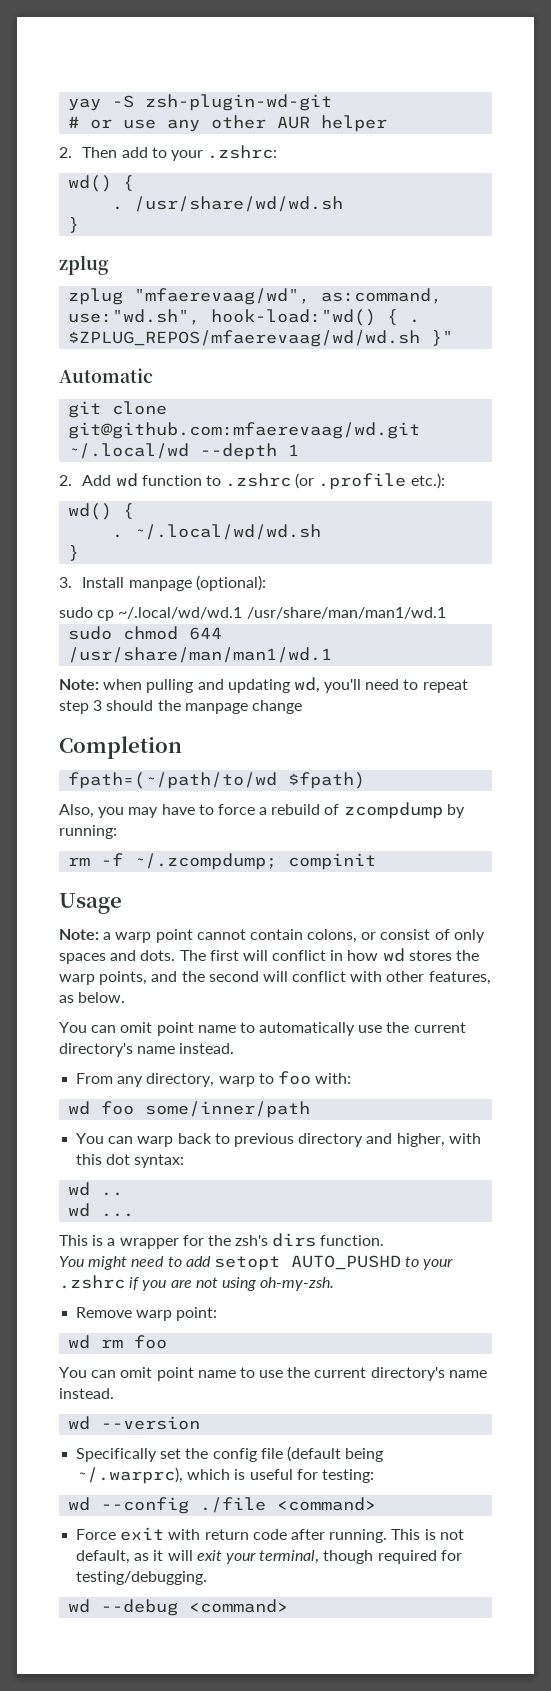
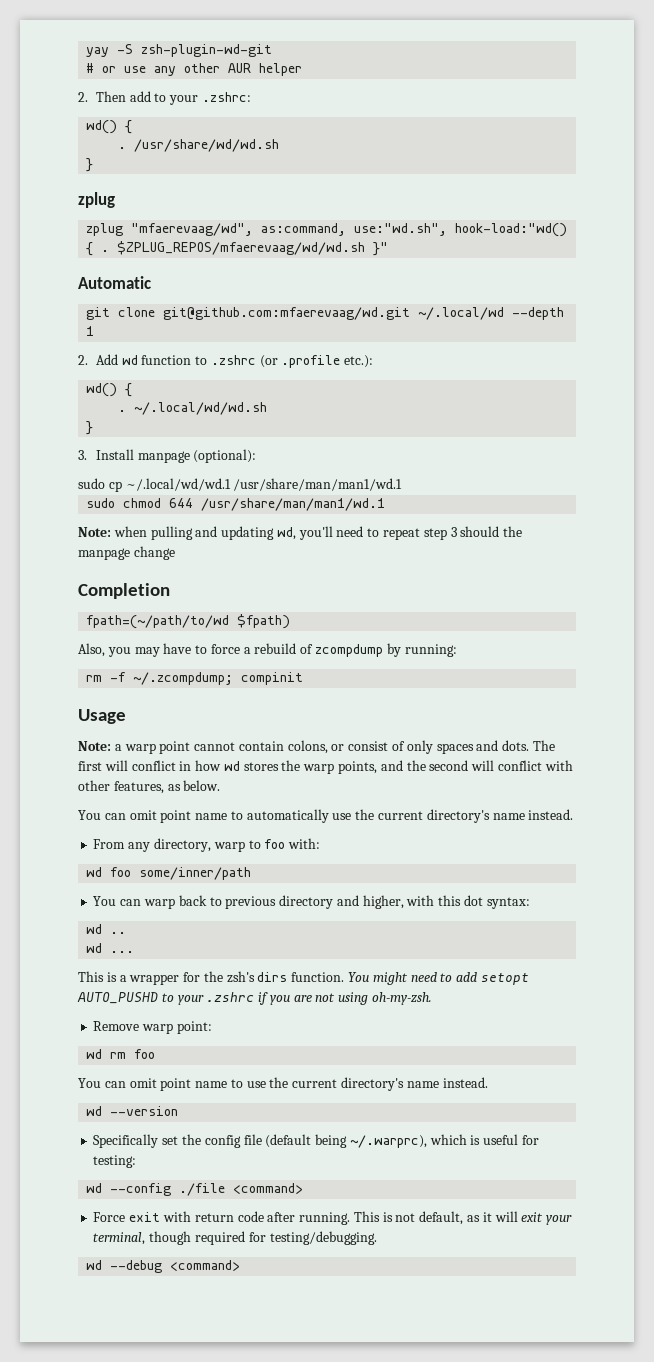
- This is a wrapper for the zsh's dirs function.
- You might need to add setopt AUTO_PUSHD to your .zshrc if you are not using oh-my-zsh.
+ This is a wrapper for the zsh's dirs function. You might need to add setopt AUTO_PUSHD to your .zshrc if you are not using oh-my-zsh.

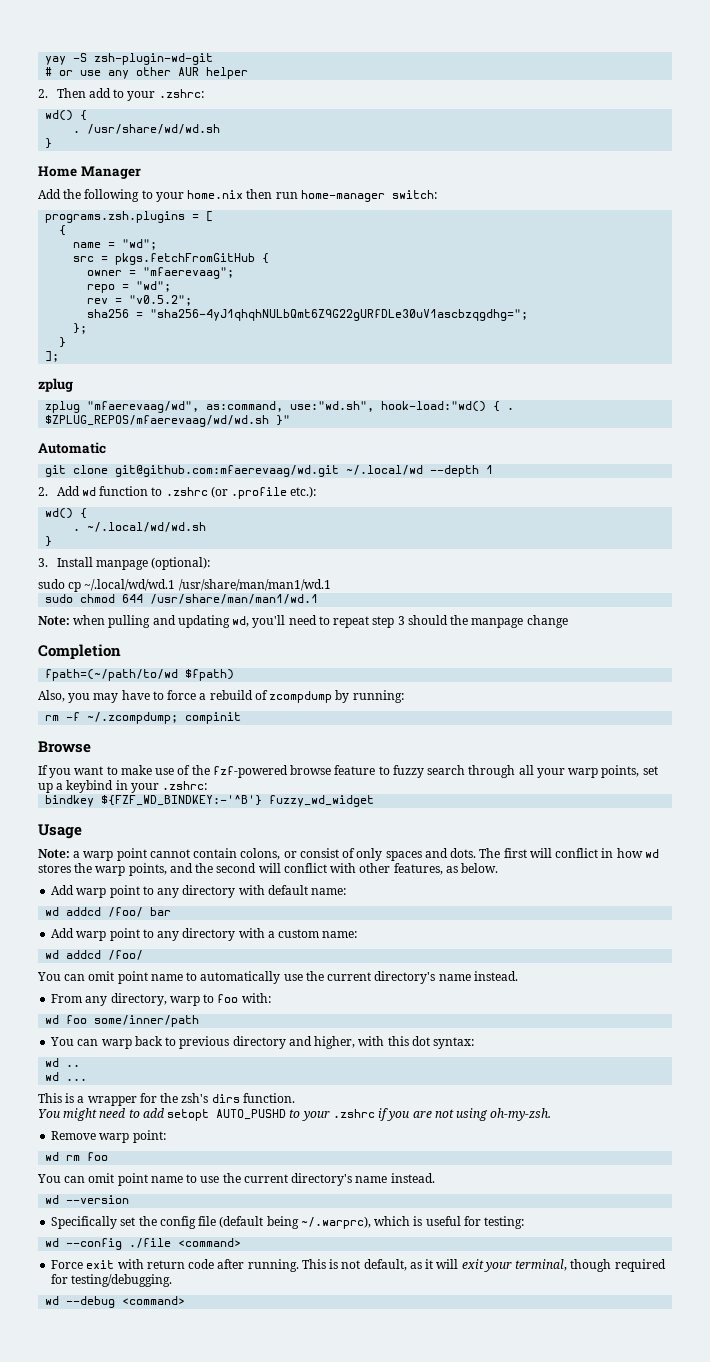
+ Home Manager
+ Add the following to your home.nix then run home-manager switch:
+ programs.zsh.plugins = [
+ {
+ name = "wd";
+ src = pkgs.fetchFromGitHub {
+ owner = "mfaerevaag";
+ repo = "wd";
+ rev = "v0.5.2";
+ sha256 = "sha256-4yJ1qhqhNULbQmt6Z9G22gURfDLe30uV1ascbzqgdhg=";
+ };
+ }
+ ];
+ Browse
+ If you want to make use of the fzf-powered browse feature to fuzzy search through all your warp points, set up a keybind in your .zshrc:
+ bindkey ${FZF_WD_BINDKEY:-'^B'} fuzzy_wd_widget
+ Add warp point to any directory with default name:
+ wd addcd /foo/ bar
+ Add warp point to any directory with a custom name:
+ wd addcd /foo/
- This is a wrapper for the zsh's dirs function. You might need to add setopt AUTO_PUSHD to your .zshrc if you are not using oh-my-zsh.
+ This is a wrapper for the zsh's dirs function.
+ You might need to add setopt AUTO_PUSHD to your .zshrc if you are not using oh-my-zsh.

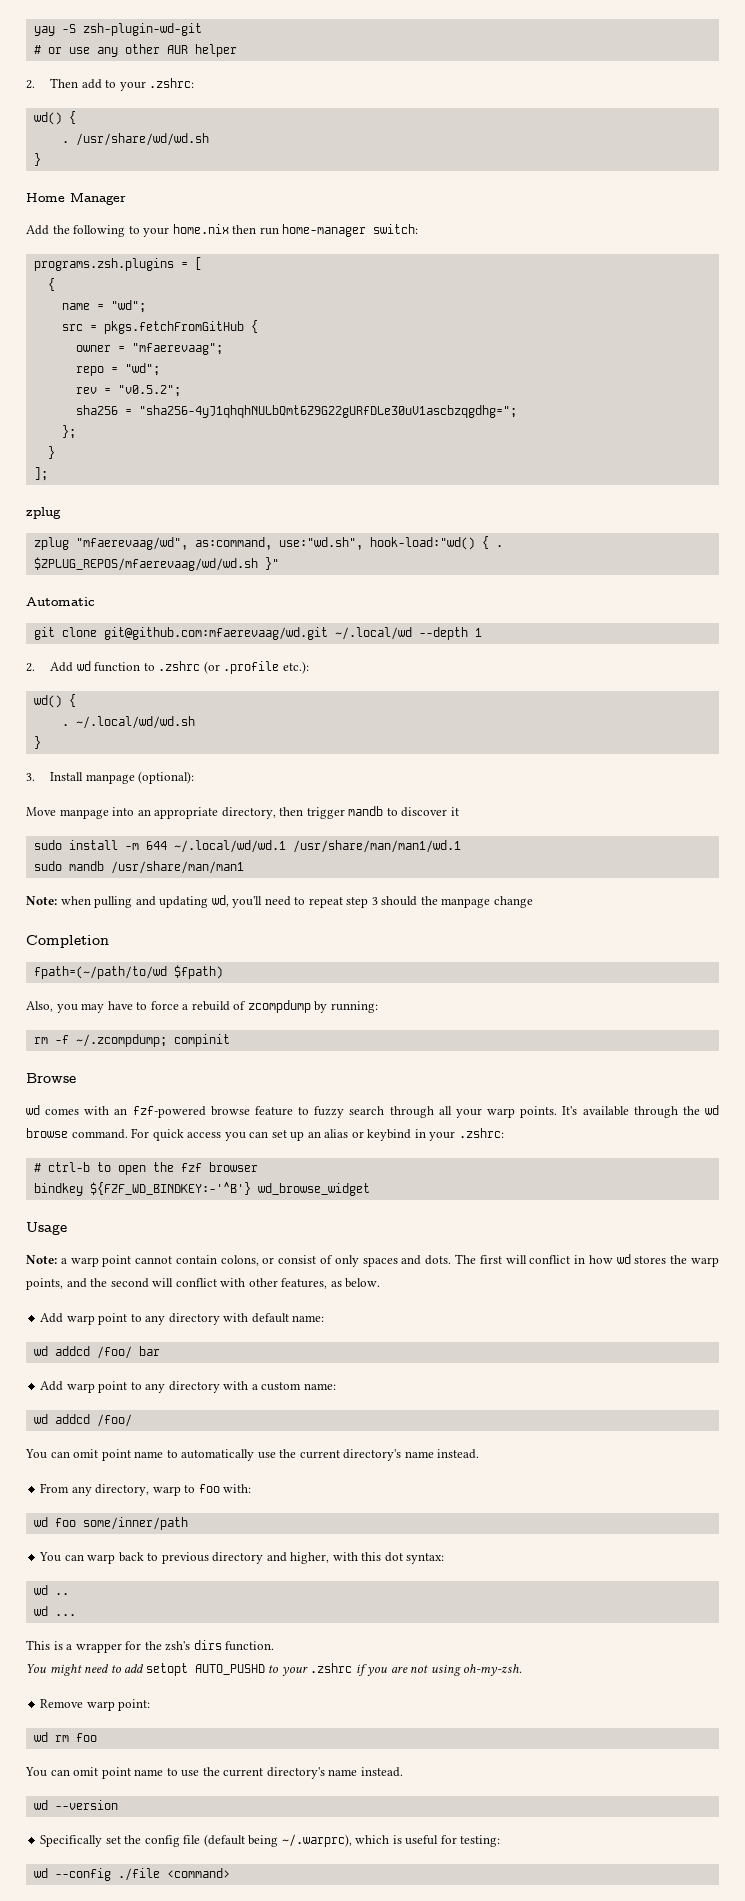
- sudo cp ~/.local/wd/wd.1 /usr/share/man/man1/wd.1
+ Move manpage into an appropriate directory, then trigger mandb to discover it
+ sudo install -m 644 ~/.local/wd/wd.1 /usr/share/man/man1/wd.1
- sudo chmod 644 /usr/share/man/man1/wd.1
+ sudo mandb /usr/share/man/man1
- If you want to make use of the fzf-powered browse feature to fuzzy search through all your warp points, set up a keybind in your .zshrc:
+ wd comes with an fzf-powered browse feature to fuzzy search through all your warp points. It's available through the wd browse command. For quick access you can set up an alias or keybind in your .zshrc:
+ # ctrl-b to open the fzf browser
- bindkey ${FZF_WD_BINDKEY:-'^B'} fuzzy_wd_widget
+ bindkey ${FZF_WD_BINDKEY:-'^B'} wd_browse_widget
- Force exit with return code after running. This is not default, as it will exit your terminal, though required for testing/debugging.
- wd --debug <command>

